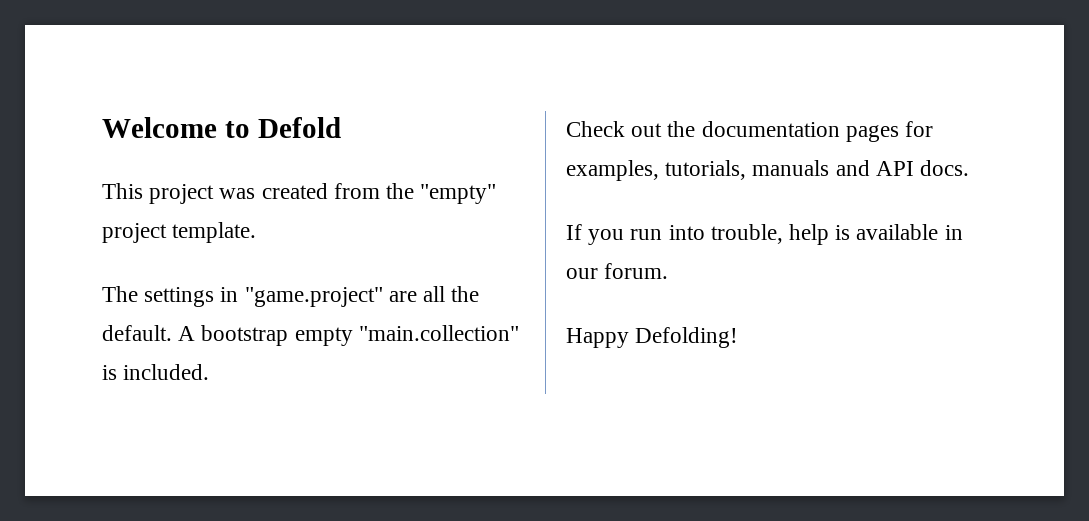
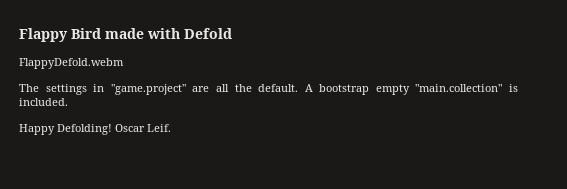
- Welcome to Defold
- This project was created from the "empty" project template.
+ Flappy Bird made with Defold
+ FlappyDefold.webm
- Check out the documentation pages for examples, tutorials, manuals and API docs.
- If you run into trouble, help is available in our forum.
+ Oscar Leif.

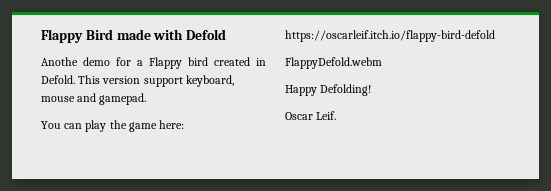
+ Anothe demo for a Flappy bird created in Defold. This version support keyboard, mouse and gamepad.
+ You can play the game here: https://oscarleif.itch.io/flappy-bird-defold
  FlappyDefold.webm
- The settings in "game.project" are all the default. A bootstrap empty "main.collection" is included.
- Happy Defolding! Oscar Leif.
+ Happy Defolding!
+ Oscar Leif.

